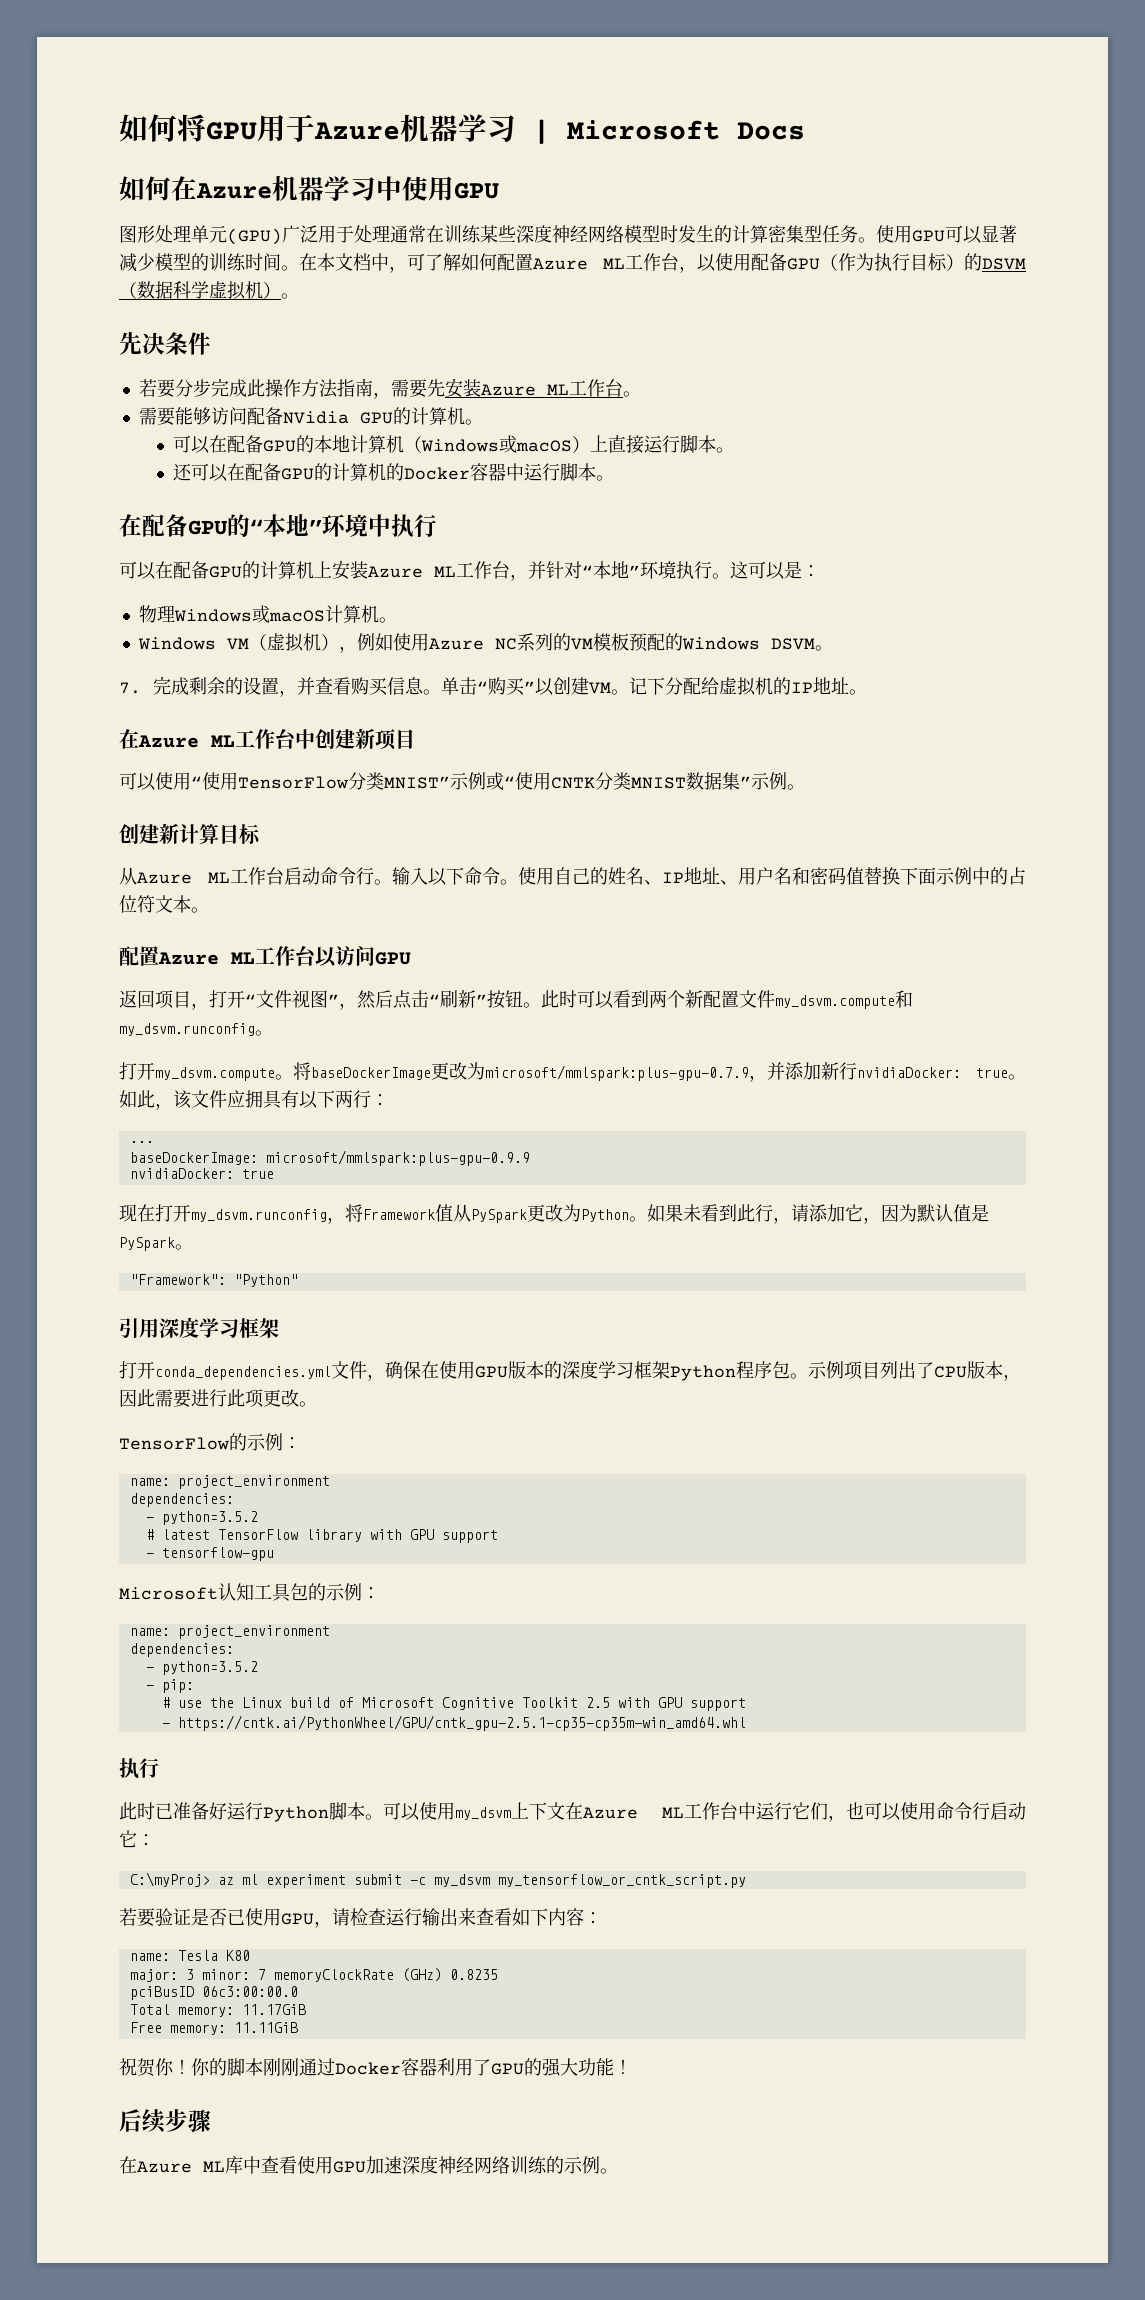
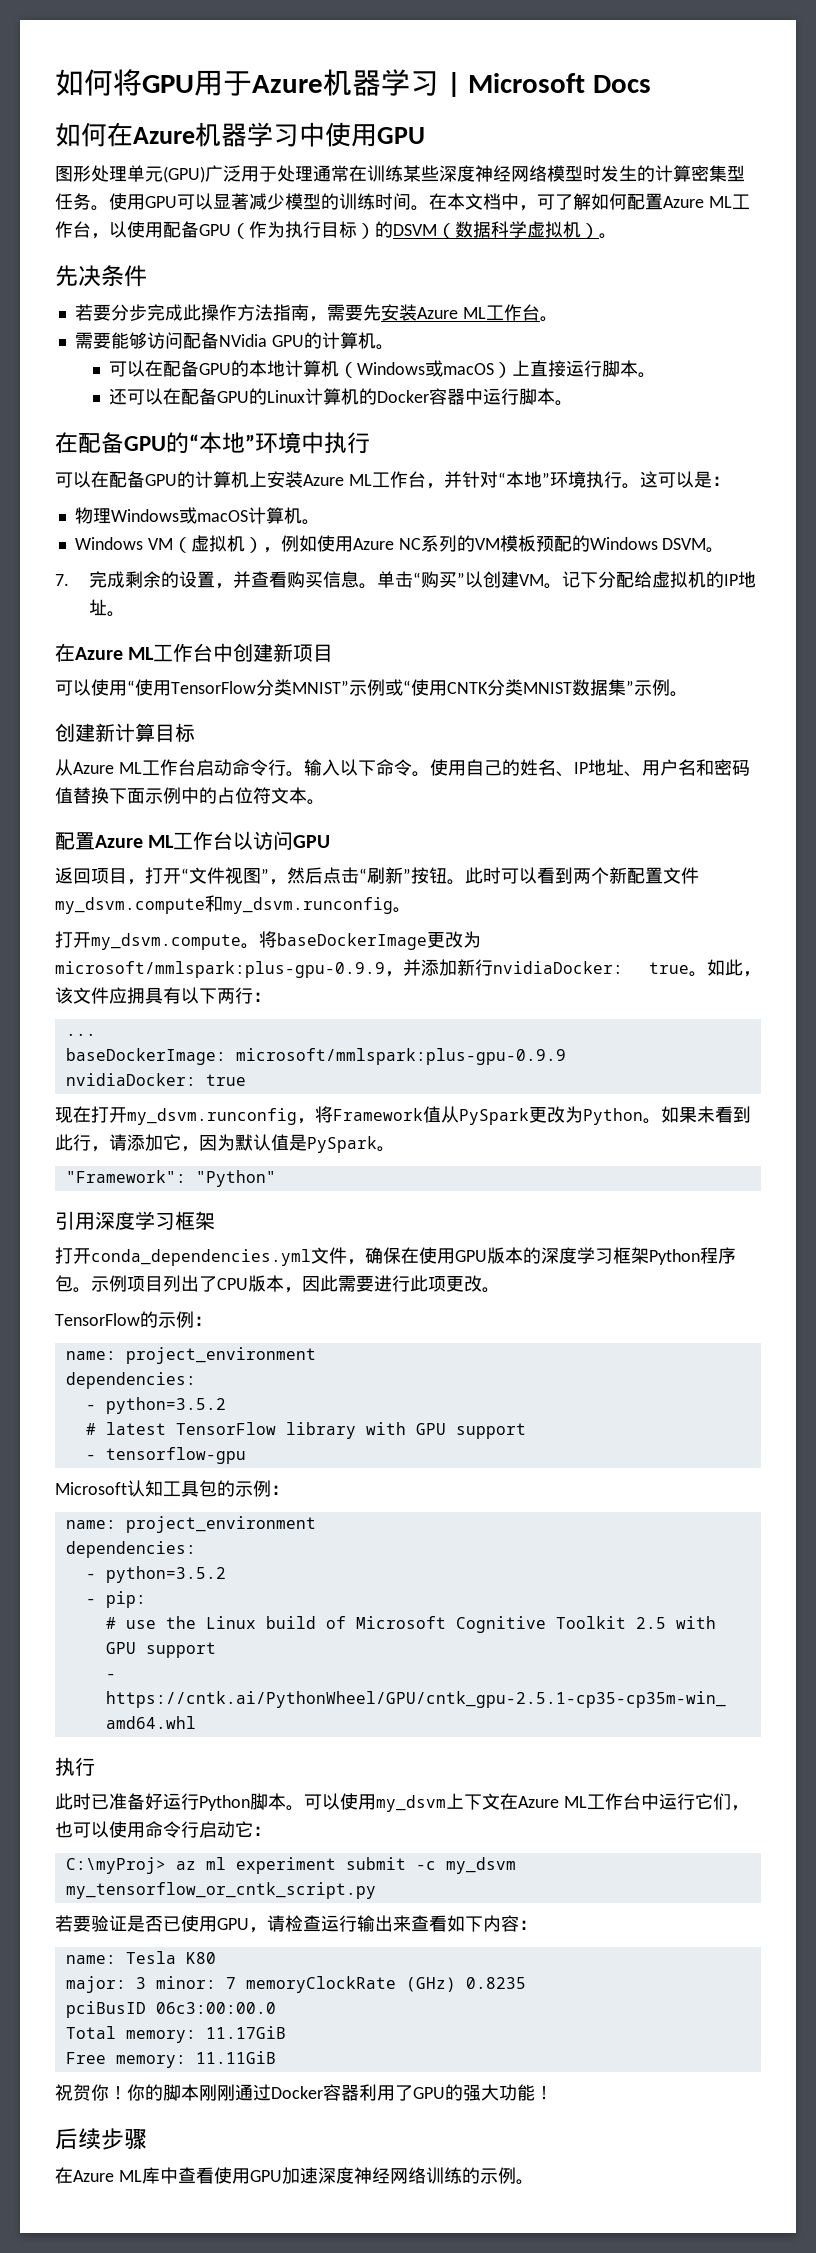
- 还可以在配备GPU的计算机的Docker容器中运行脚本。
+ 还可以在配备GPU的Linux计算机的Docker容器中运行脚本。
- 将baseDockerImage更改为microsoft/mmlspark:plus-gpu-0.7.9，并添加新行nvidiaDocker: true。
+ 将baseDockerImage更改为microsoft/mmlspark:plus-gpu-0.9.9，并添加新行nvidiaDocker: true。

